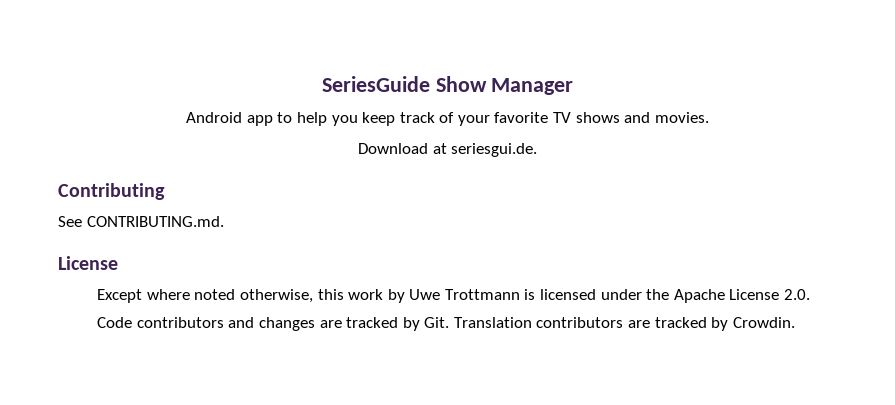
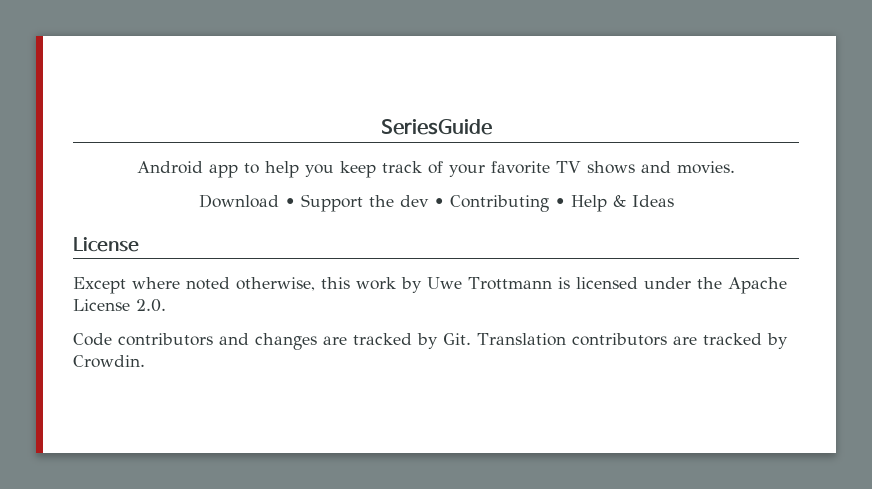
- SeriesGuide Show Manager
+ SeriesGuide
- Download at seriesgui.de.
- Contributing
- See CONTRIBUTING.md.
+ Download • Support the dev • Contributing • Help & Ideas

